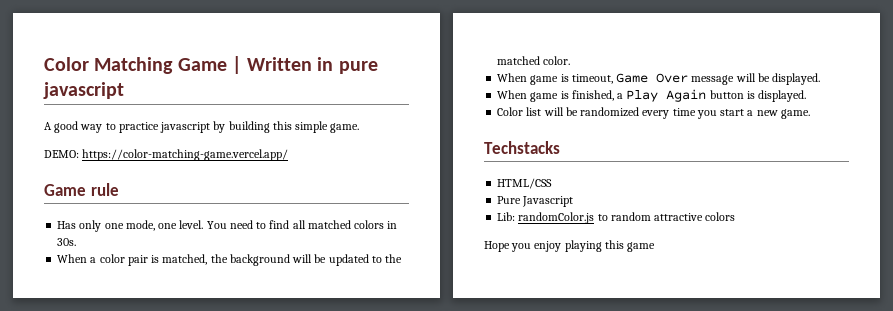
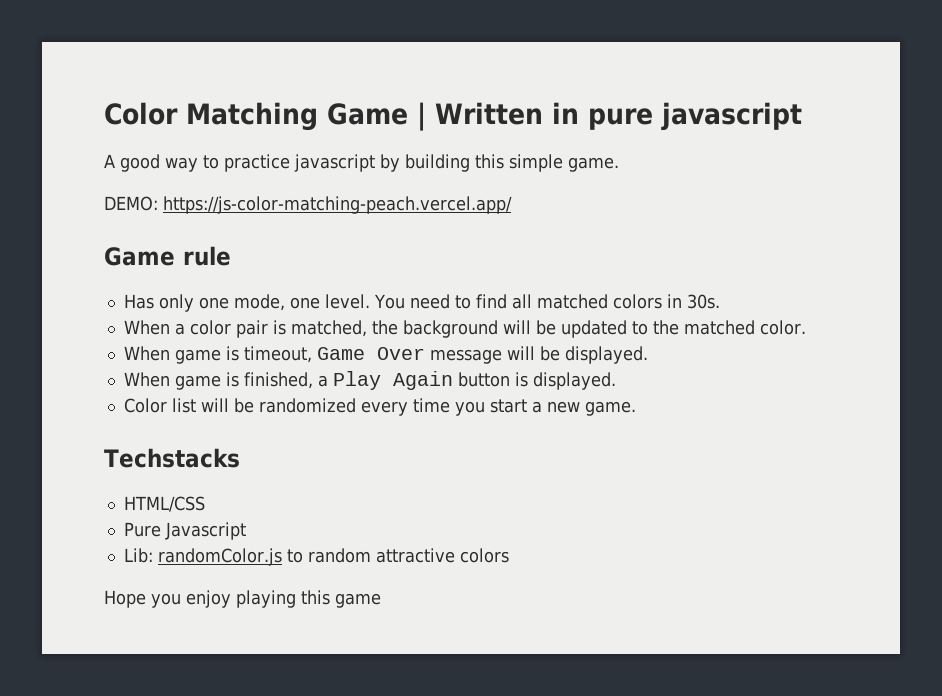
- DEMO: https://color-matching-game.vercel.app/
+ DEMO: https://js-color-matching-peach.vercel.app/

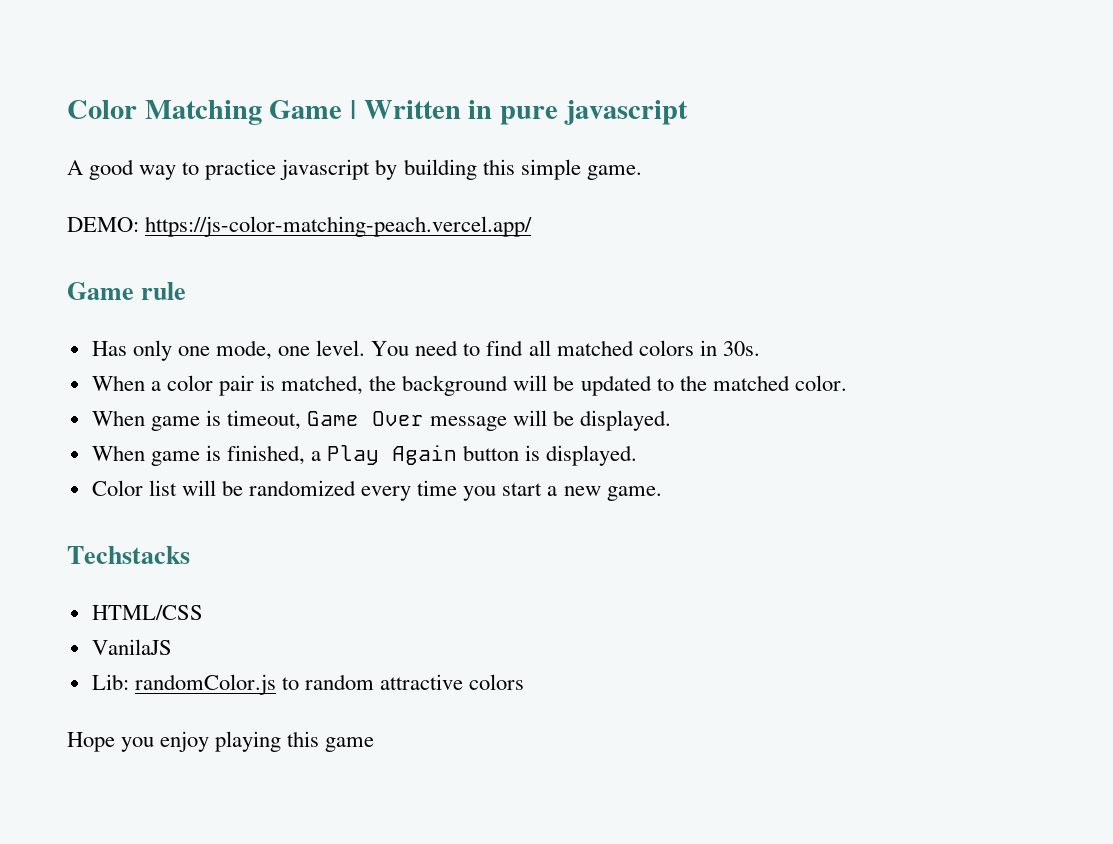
- Pure Javascript
+ VanilaJS

